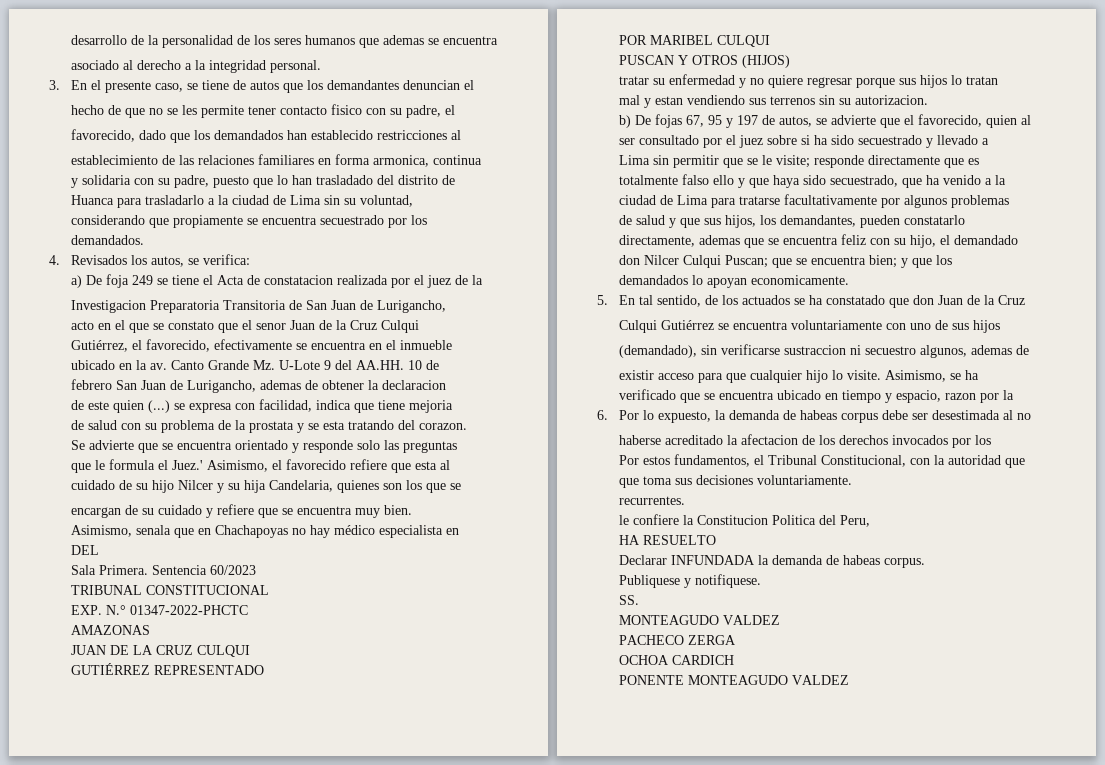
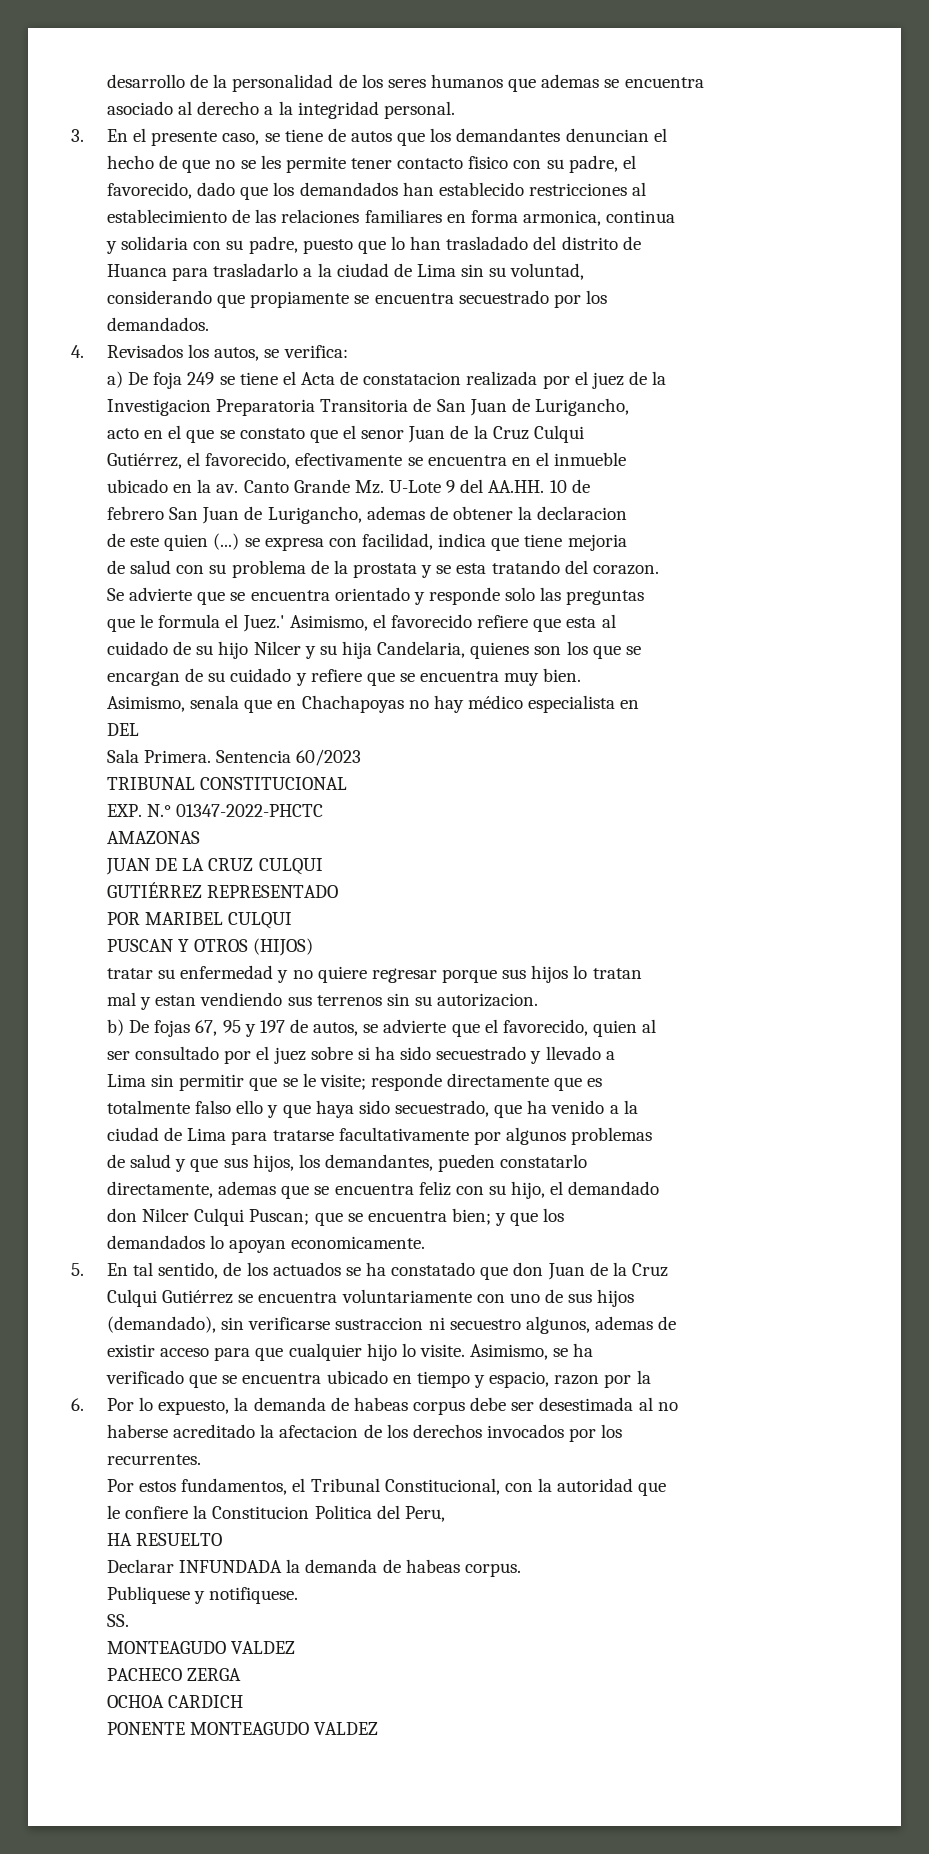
+ recurrentes.
- que toma sus decisiones voluntariamente.
- recurrentes.

